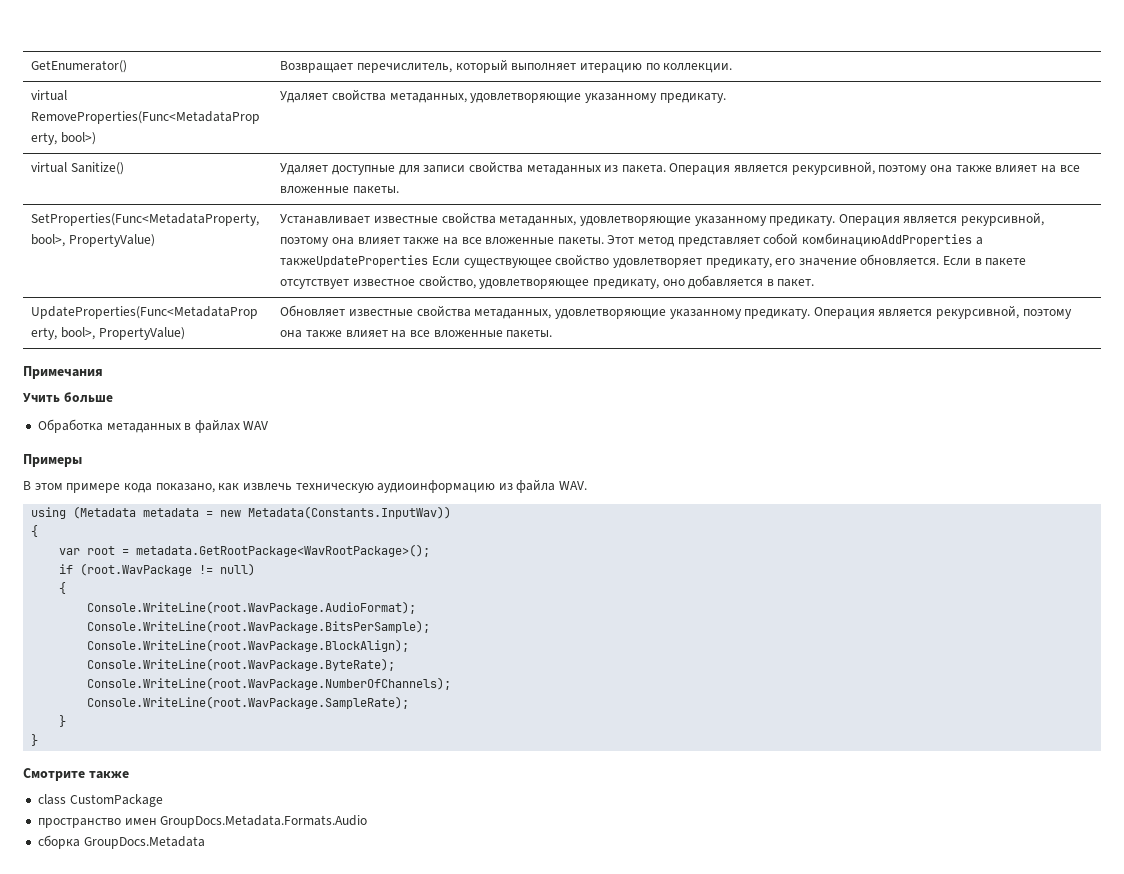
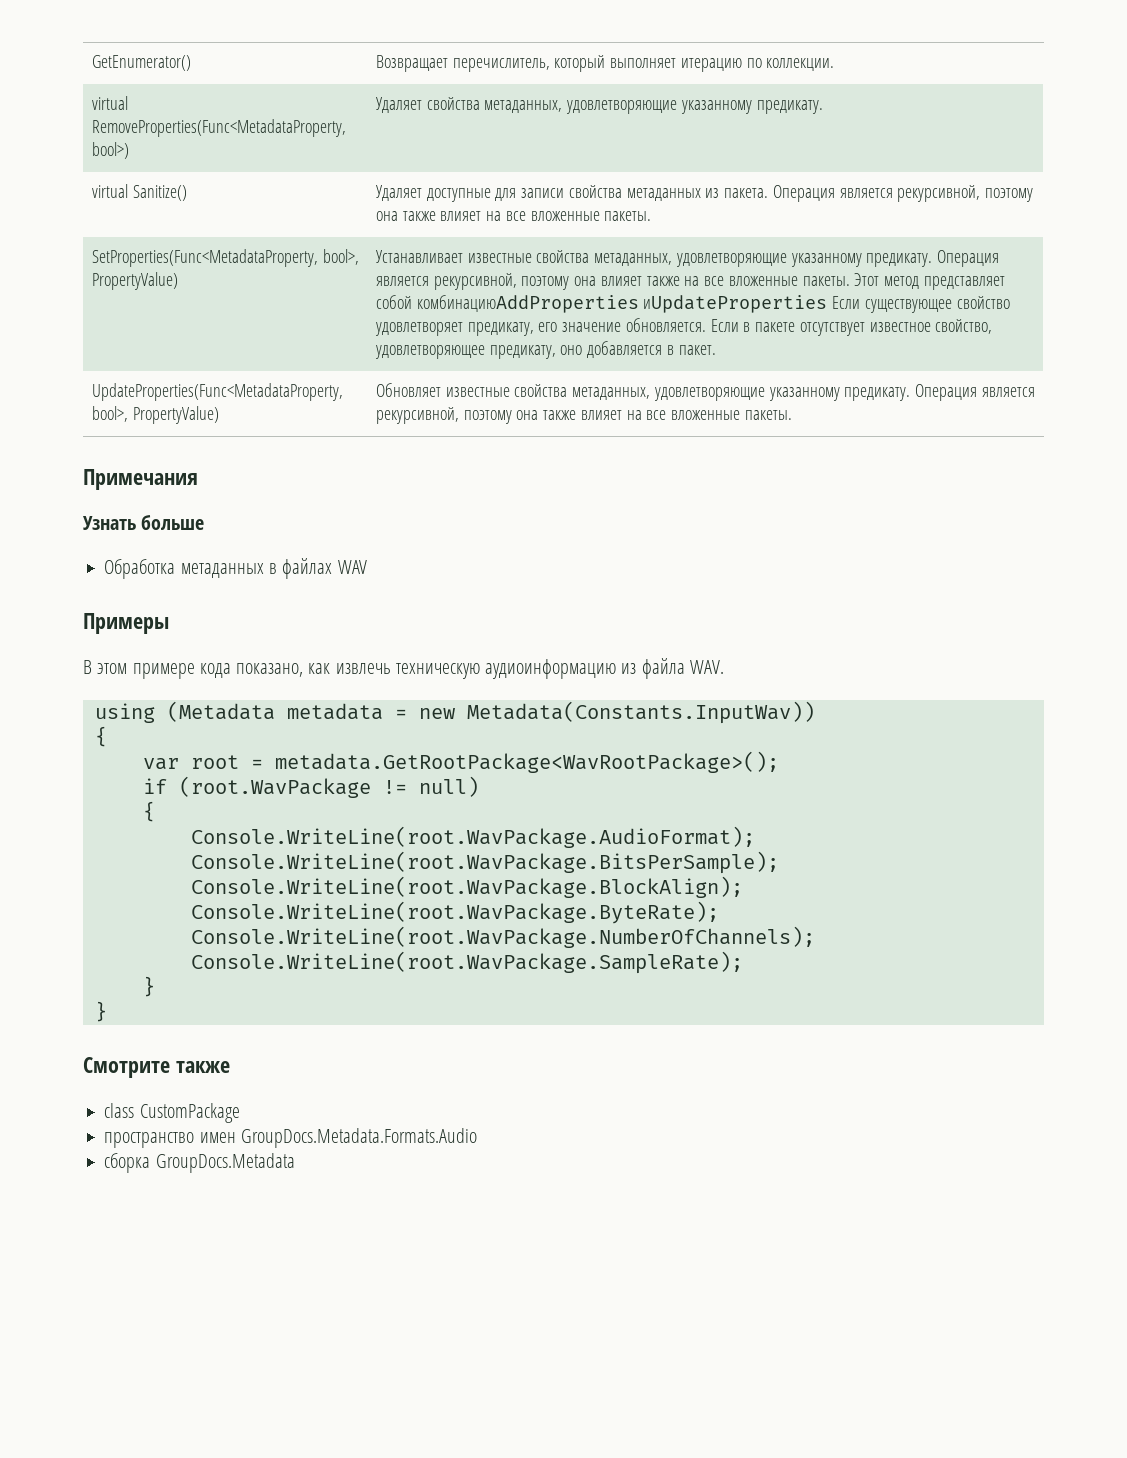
- Этот метод представляет собой комбинациюAddProperties а такжеUpdateProperties Если существующее свойство удовлетворяет предикату, его значение обновляется.
+ Этот метод представляет собой комбинациюAddProperties иUpdateProperties Если существующее свойство удовлетворяет предикату, его значение обновляется.
- Учить больше
+ Узнать больше

